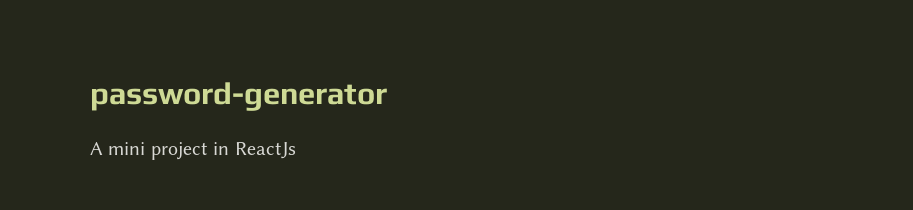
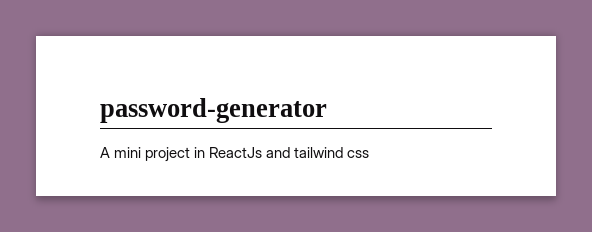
- A mini project in ReactJs
+ A mini project in ReactJs and tailwind css

